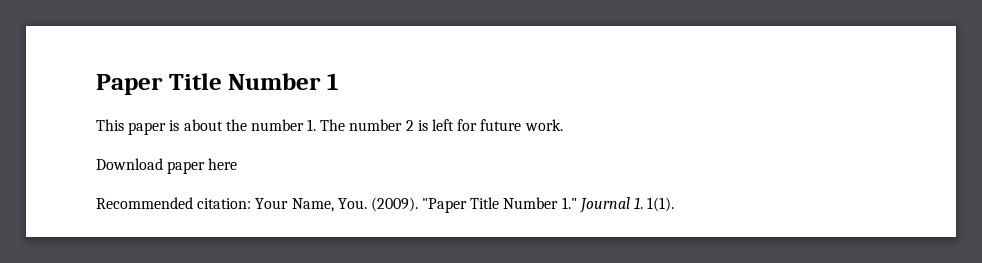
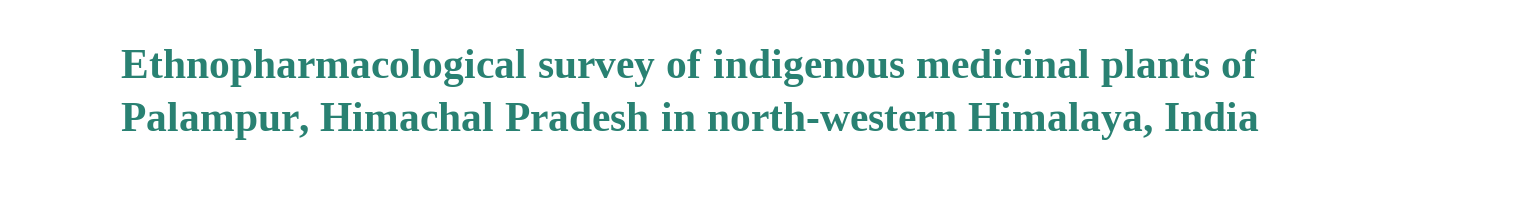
- Paper Title Number 1
- This paper is about the number 1. The number 2 is left for future work.
- Download paper here
- Recommended citation: Your Name, You. (2009). "Paper Title Number 1." Journal 1. 1(1).
+ Ethnopharmacological survey of indigenous medicinal plants of Palampur, Himachal Pradesh in north-western Himalaya, India

